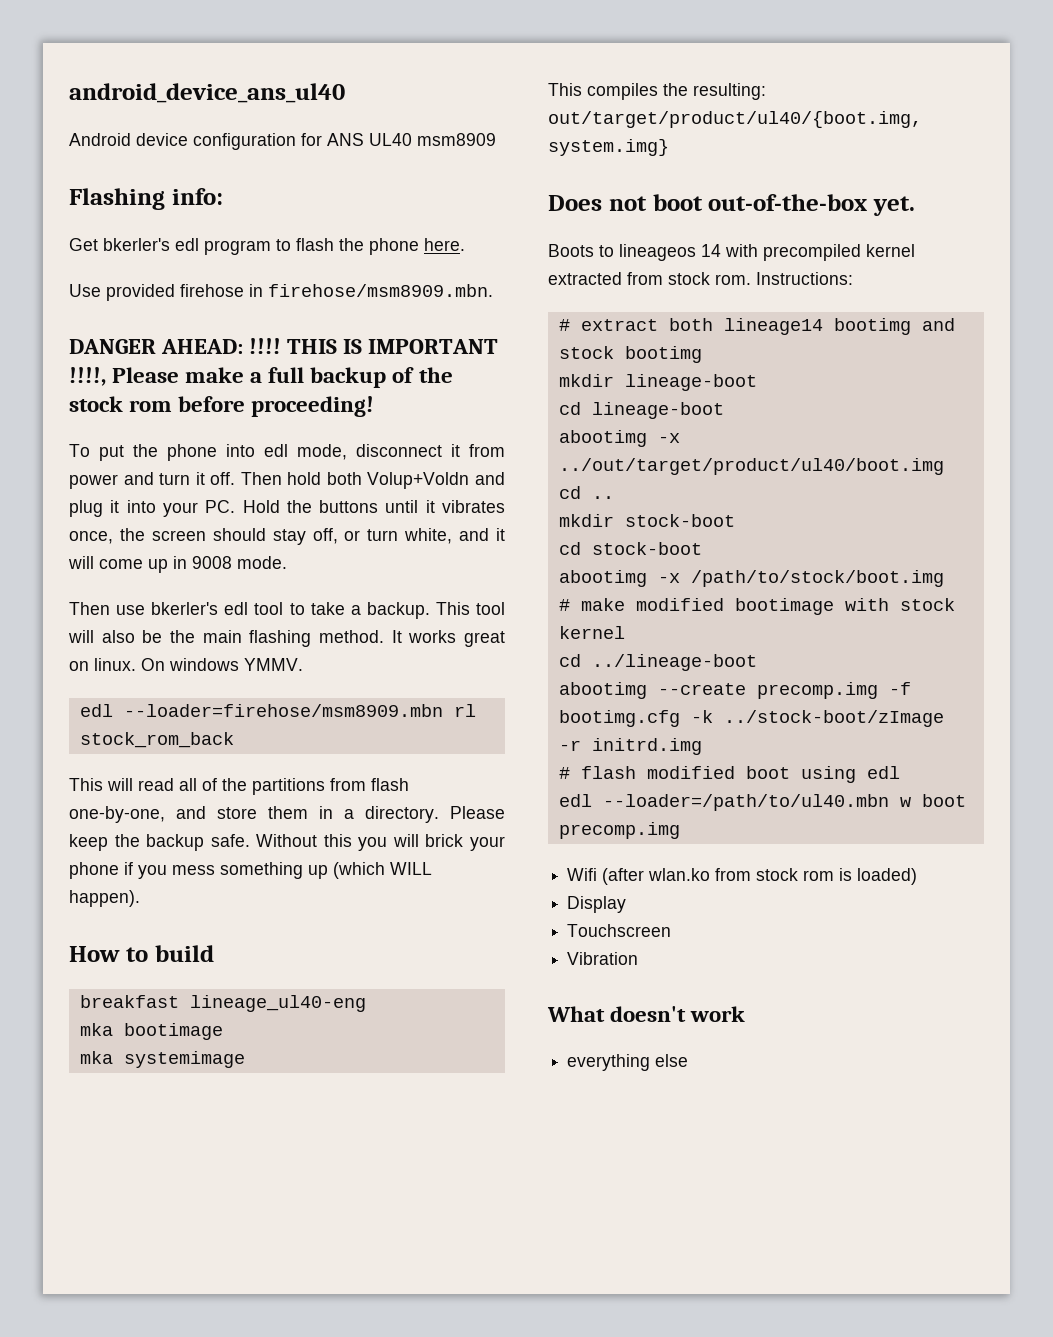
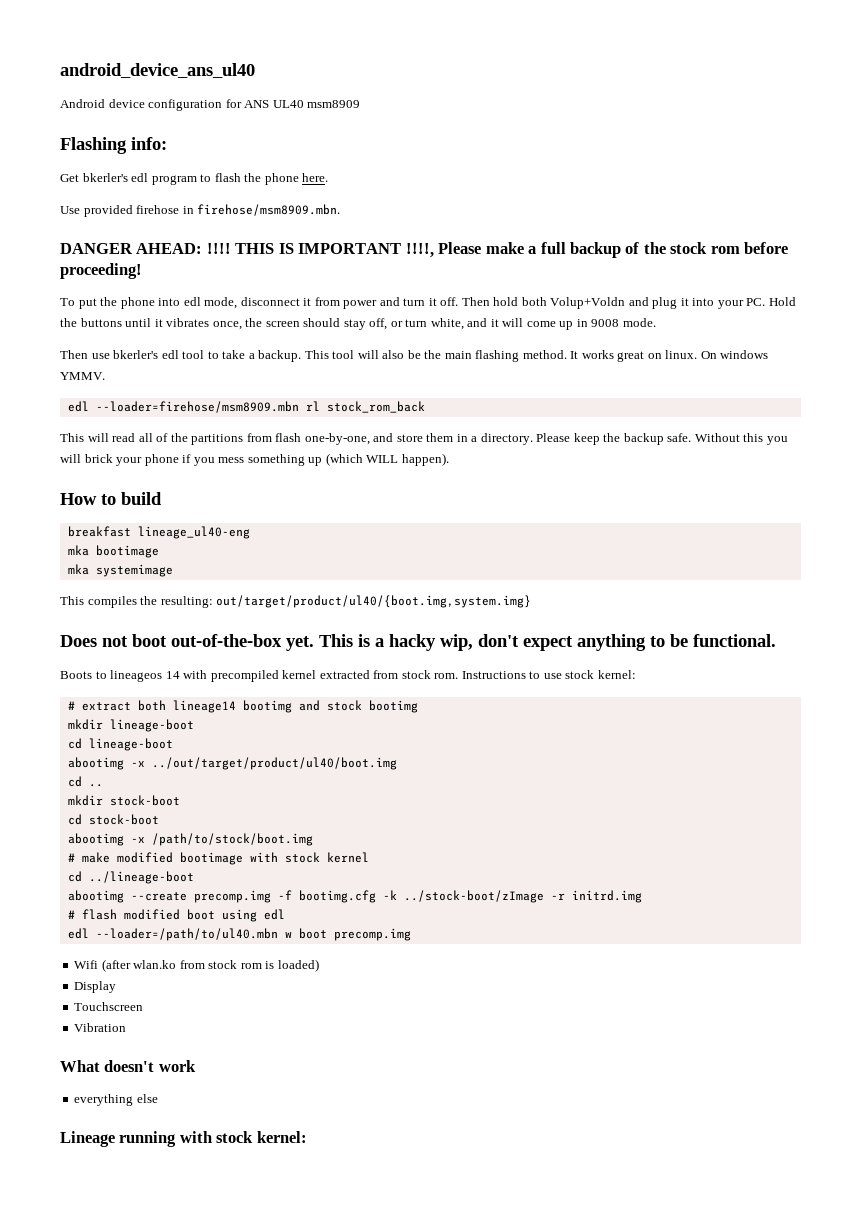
+ This is a hacky wip, don't expect anything to be functional.
- Instructions:
+ Instructions to use stock kernel:
+ Lineage running with stock kernel:

